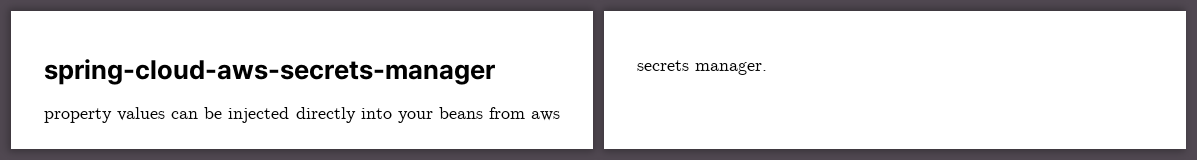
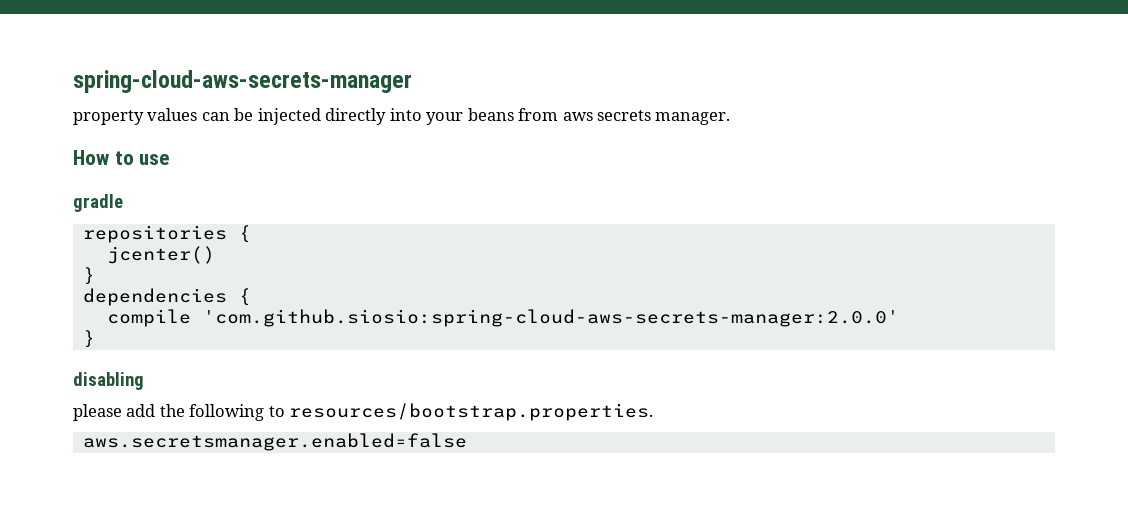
+ How to use
+ gradle
+ repositories {
+ jcenter()
+ }
+ dependencies {
+ compile 'com.github.siosio:spring-cloud-aws-secrets-manager:2.0.0'
+ }
+ disabling
+ please add the following to resources/bootstrap.properties.
+ aws.secretsmanager.enabled=false

